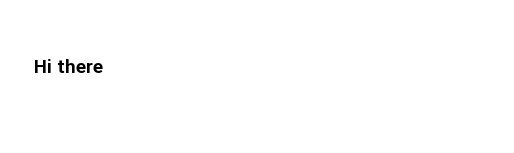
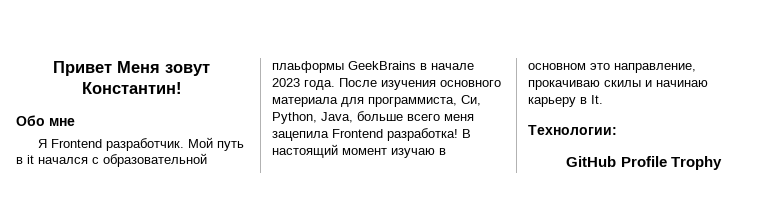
- Hi there
+ Привет Меня зовут Константин!
+ Обо мне
+ Я Frontend разработчик. Мой путь в it начался с образовательной плаьформы GeekBrains в начале 2023 года. После изучения основного материала для программиста, Си, Python, Java, больше всего меня зацепила Frontend разработка! В настоящий момент изучаю в основном это направление, прокачиваю скилы и начинаю карьеру в It.
+ Технологии:
+ GitHub Profile Trophy

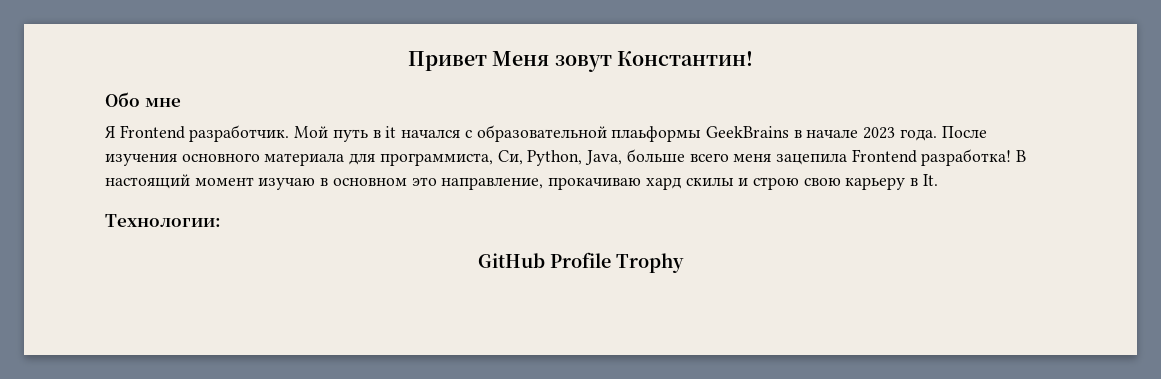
- В настоящий момент изучаю в основном это направление, прокачиваю скилы и начинаю карьеру в It.
+ В настоящий момент изучаю в основном это направление, прокачиваю хард скилы и строю свою карьеру в It.

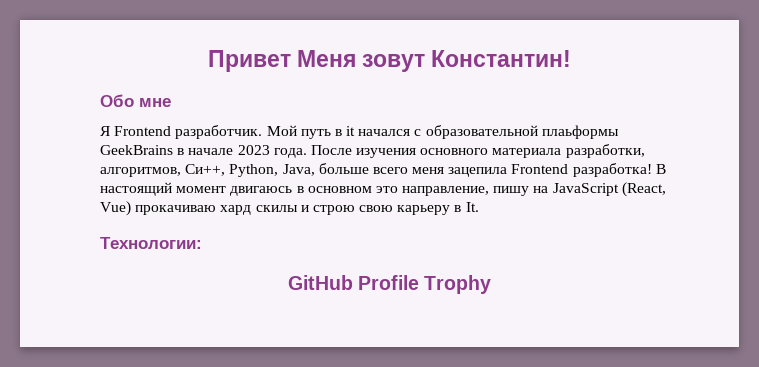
- После изучения основного материала для программиста, Си, Python, Java, больше всего меня зацепила Frontend разработка!
+ После изучения основного материала разработки, алгоритмов, Си++, Python, Java, больше всего меня зацепила Frontend разработка!
- В настоящий момент изучаю в основном это направление, прокачиваю хард скилы и строю свою карьеру в It.
+ В настоящий момент двигаюсь в основном это направление, пишу на JavaScript (React, Vue) прокачиваю хард скилы и строю свою карьеру в It.

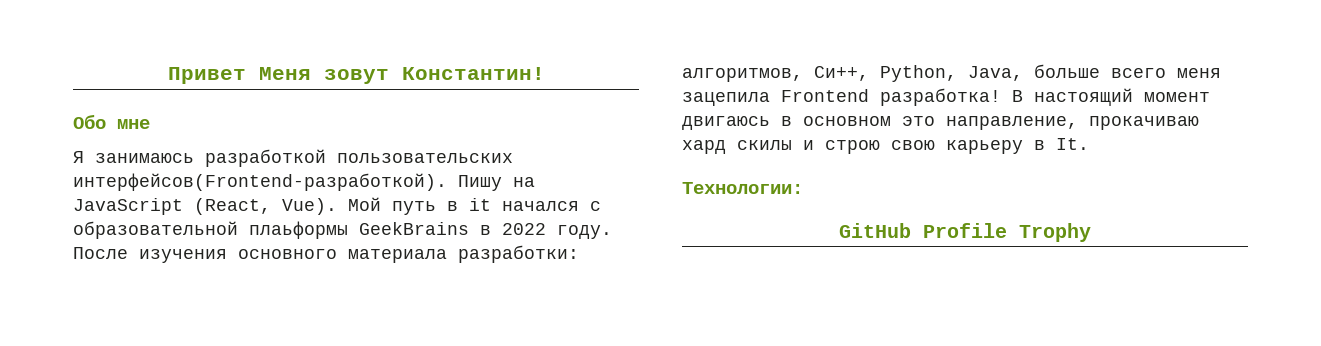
- Я Frontend разработчик.
+ Я занимаюсь разработкой пользовательских интерфейсов(Frontend-разработкой). Пишу на JavaScript (React, Vue).
- Мой путь в it начался с образовательной плаьформы GeekBrains в начале 2023 года.
+ Мой путь в it начался с образовательной плаьформы GeekBrains в 2022 году.
- После изучения основного материала разработки, алгоритмов, Си++, Python, Java, больше всего меня зацепила Frontend разработка!
+ После изучения основного материала разработки: алгоритмов, Си++, Python, Java, больше всего меня зацепила Frontend разработка!
- В настоящий момент двигаюсь в основном это направление, пишу на JavaScript (React, Vue) прокачиваю хард скилы и строю свою карьеру в It.
+ В настоящий момент двигаюсь в основном это направление, прокачиваю хард скилы и строю свою карьеру в It.

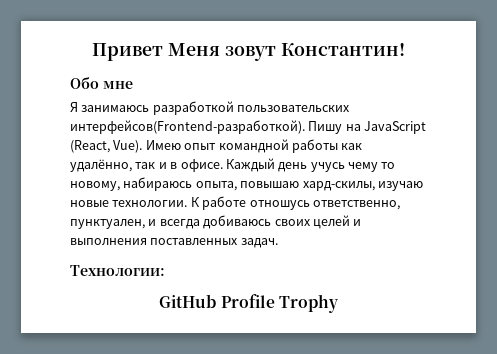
- Мой путь в it начался с образовательной плаьформы GeekBrains в 2022 году. После изучения основного материала разработки: алгоритмов, Си++, Python, Java, больше всего меня зацепила Frontend разработка! В настоящий момент двигаюсь в основном это направление, прокачиваю хард скилы и строю свою карьеру в It.
+ Имею опыт командной работы как удалённо, так и в офисе. Каждый день учусь чему то новому, набираюсь опыта, повышаю хард-скилы, изучаю новые технологии. К работе отношусь ответственно, пунктуален, и всегда добиваюсь своих целей и выполнения поставленных задач.

